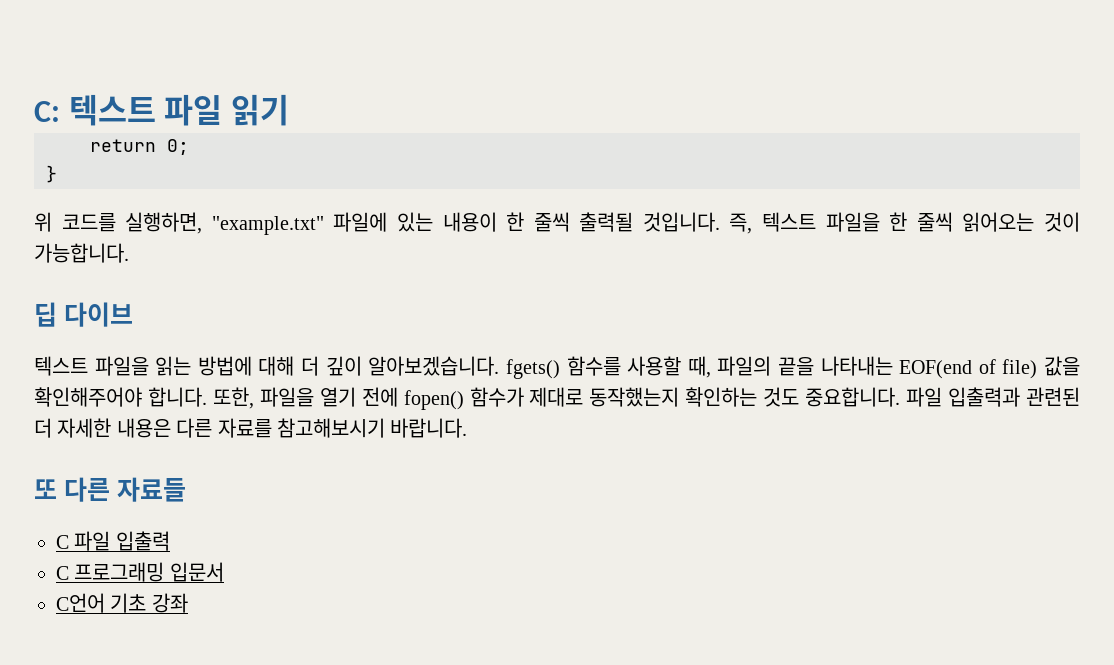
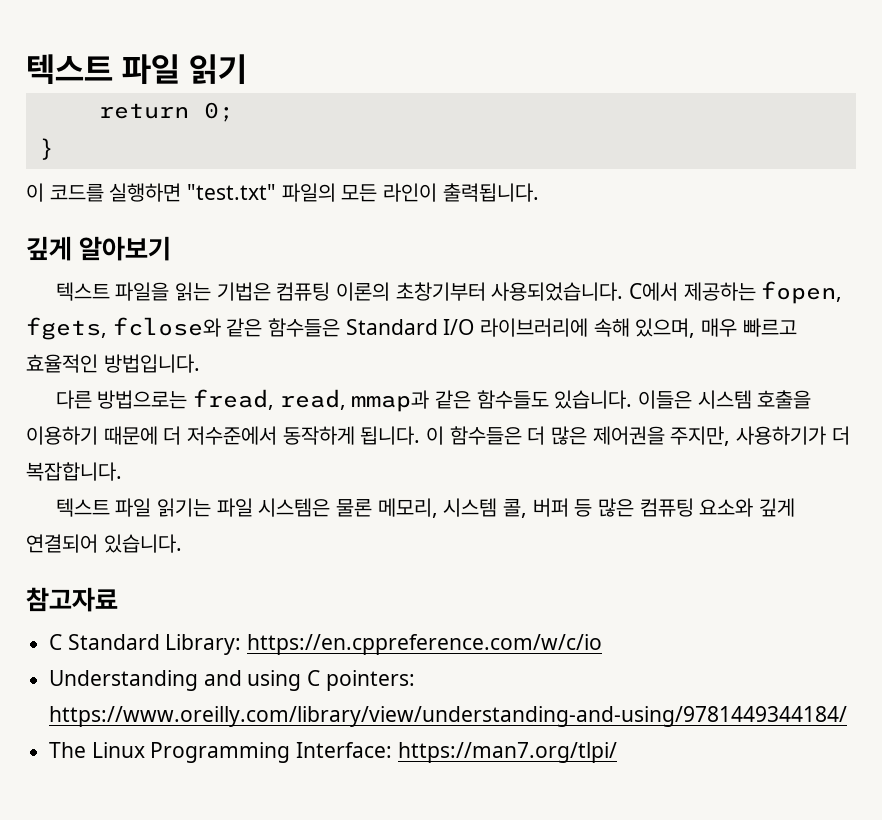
- C: 텍스트 파일 읽기
+ 텍스트 파일 읽기
- 위 코드를 실행하면, "example.txt" 파일에 있는 내용이 한 줄씩 출력될 것입니다. 즉, 텍스트 파일을 한 줄씩 읽어오는 것이 가능합니다.
- 딥 다이브
- 텍스트 파일을 읽는 방법에 대해 더 깊이 알아보겠습니다. fgets() 함수를 사용할 때, 파일의 끝을 나타내는 EOF(end of file) 값을 확인해주어야 합니다. 또한, 파일을 열기 전에 fopen() 함수가 제대로 동작했는지 확인하는 것도 중요합니다. 파일 입출력과 관련된 더 자세한 내용은 다른 자료를 참고해보시기 바랍니다.
- 또 다른 자료들
- C 파일 입출력
- C 프로그래밍 입문서
- C언어 기초 강좌
+ 이 코드를 실행하면 "test.txt" 파일의 모든 라인이 출력됩니다.
+ 깊게 알아보기
+ 텍스트 파일을 읽는 기법은 컴퓨팅 이론의 초창기부터 사용되었습니다. C에서 제공하는 fopen, fgets, fclose와 같은 함수들은 Standard I/O 라이브러리에 속해 있으며, 매우 빠르고 효율적인 방법입니다.
+ 다른 방법으로는 fread, read, mmap과 같은 함수들도 있습니다. 이들은 시스템 호출을 이용하기 때문에 더 저수준에서 동작하게 됩니다. 이 함수들은 더 많은 제어권을 주지만, 사용하기가 더 복잡합니다.
+ 텍스트 파일 읽기는 파일 시스템은 물론 메모리, 시스템 콜, 버퍼 등 많은 컴퓨팅 요소와 깊게 연결되어 있습니다.
+ 참고자료
+ C Standard Library: https://en.cppreference.com/w/c/io
+ Understanding and using C pointers: https://www.oreilly.com/library/view/understanding-and-using/9781449344184/
+ The Linux Programming Interface: https://man7.org/tlpi/

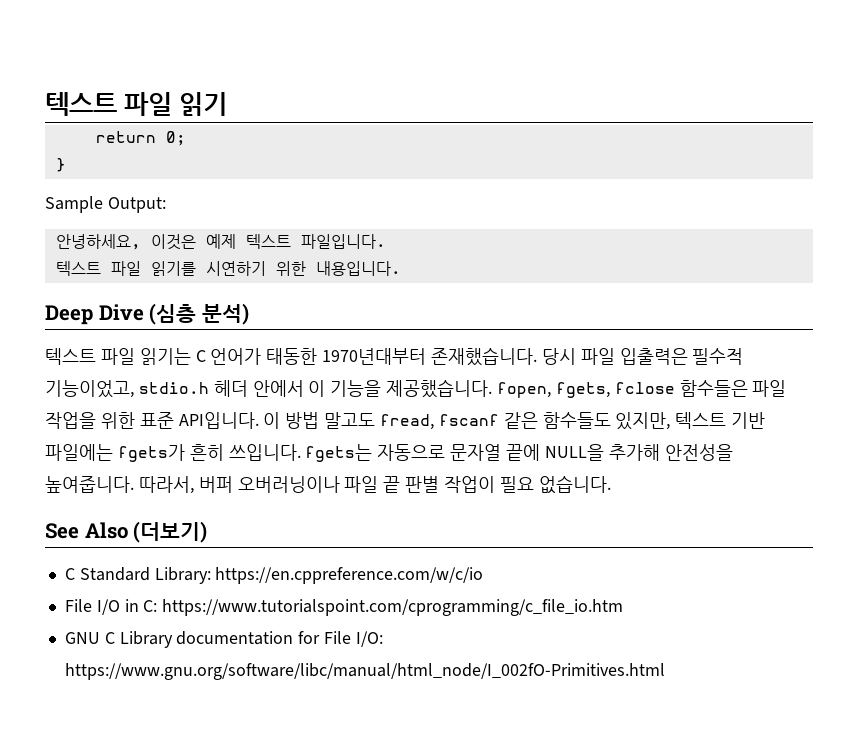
- 이 코드를 실행하면 "test.txt" 파일의 모든 라인이 출력됩니다.
- 깊게 알아보기
- 텍스트 파일을 읽는 기법은 컴퓨팅 이론의 초창기부터 사용되었습니다. C에서 제공하는 fopen, fgets, fclose와 같은 함수들은 Standard I/O 라이브러리에 속해 있으며, 매우 빠르고 효율적인 방법입니다.
- 다른 방법으로는 fread, read, mmap과 같은 함수들도 있습니다. 이들은 시스템 호출을 이용하기 때문에 더 저수준에서 동작하게 됩니다. 이 함수들은 더 많은 제어권을 주지만, 사용하기가 더 복잡합니다.
- 텍스트 파일 읽기는 파일 시스템은 물론 메모리, 시스템 콜, 버퍼 등 많은 컴퓨팅 요소와 깊게 연결되어 있습니다.
- 참고자료
+ Sample Output:
+ 안녕하세요, 이것은 예제 텍스트 파일입니다.
+ 텍스트 파일 읽기를 시연하기 위한 내용입니다.
+ Deep Dive (심층 분석)
+ 텍스트 파일 읽기는 C 언어가 태동한 1970년대부터 존재했습니다. 당시 파일 입출력은 필수적 기능이었고, stdio.h 헤더 안에서 이 기능을 제공했습니다. fopen, fgets, fclose 함수들은 파일 작업을 위한 표준 API입니다. 이 방법 말고도 fread, fscanf 같은 함수들도 있지만, 텍스트 기반 파일에는 fgets가 흔히 쓰입니다. fgets는 자동으로 문자열 끝에 NULL을 추가해 안전성을 높여줍니다. 따라서, 버퍼 오버러닝이나 파일 끝 판별 작업이 필요 없습니다.
+ See Also (더보기)
  C Standard Library: https://en.cppreference.com/w/c/io
- Understanding and using C pointers: https://www.oreilly.com/library/view/understanding-and-using/9781449344184/
- The Linux Programming Interface: https://man7.org/tlpi/
+ File I/O in C: https://www.tutorialspoint.com/cprogramming/c_file_io.htm
+ GNU C Library documentation for File I/O: https://www.gnu.org/software/libc/manual/html_node/I_002fO-Primitives.html

